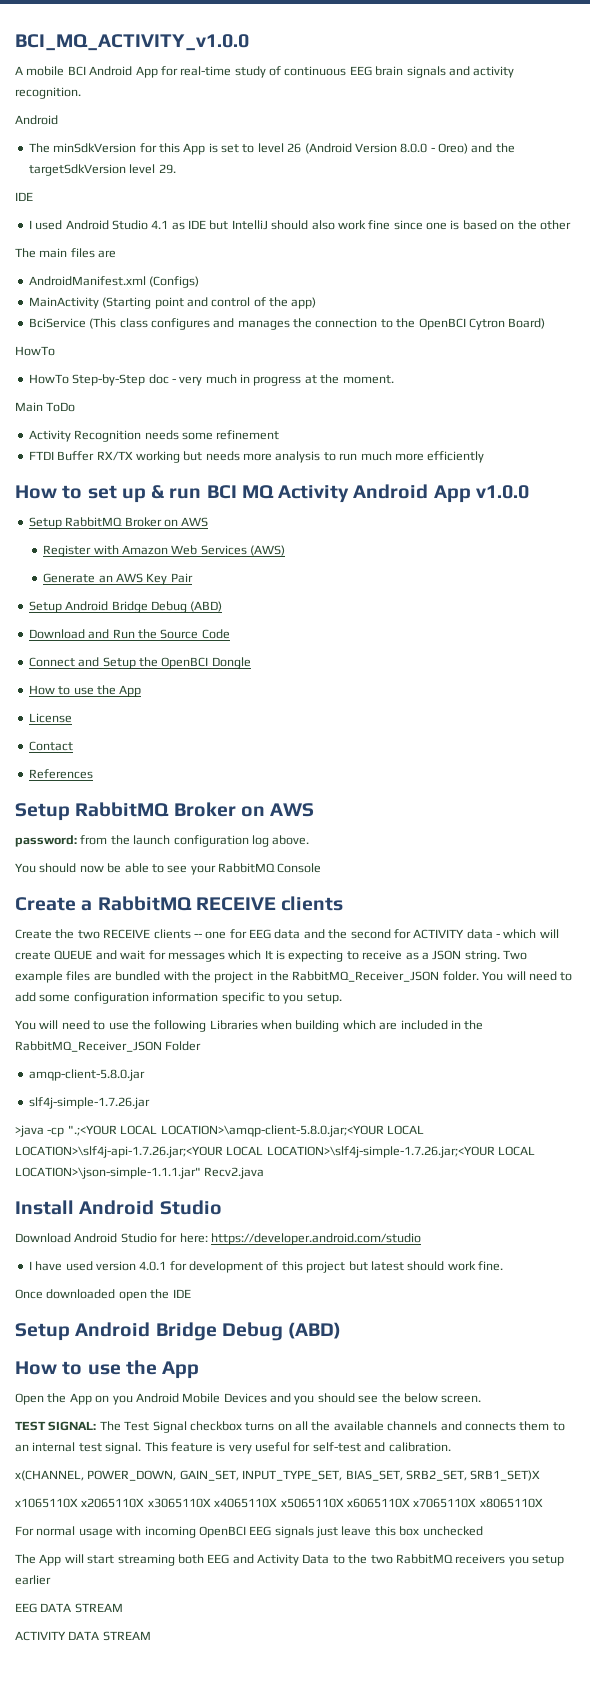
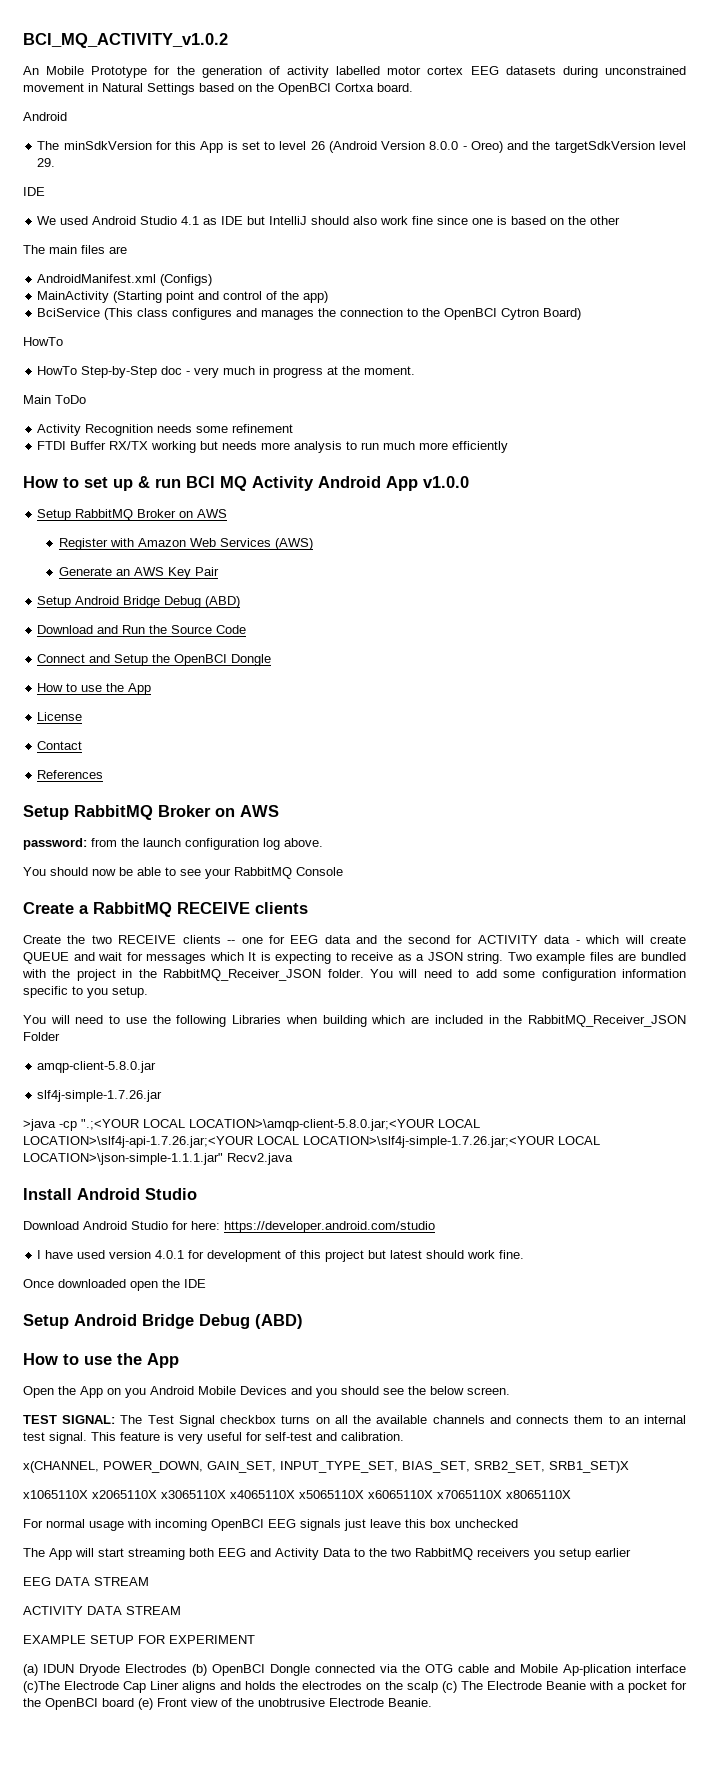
- BCI_MQ_ACTIVITY_v1.0.0
- A mobile BCI Android App for real-time study of continuous EEG brain signals and activity recognition.
+ BCI_MQ_ACTIVITY_v1.0.2
+ An Mobile Prototype for the generation of activity labelled motor cortex EEG datasets during unconstrained movement in Natural Settings based on the OpenBCI Cortxa board.
- I used Android Studio 4.1 as IDE but IntelliJ should also work fine since one is based on the other
+ We used Android Studio 4.1 as IDE but IntelliJ should also work fine since one is based on the other
+ EXAMPLE SETUP FOR EXPERIMENT
+ (a) IDUN Dryode Electrodes (b) OpenBCI Dongle connected via the OTG cable and Mobile Ap-plication interface (c)The Electrode Cap Liner aligns and holds the electrodes on the scalp (c) The Electrode Beanie with a pocket for the OpenBCI board (e) Front view of the unobtrusive Electrode Beanie.

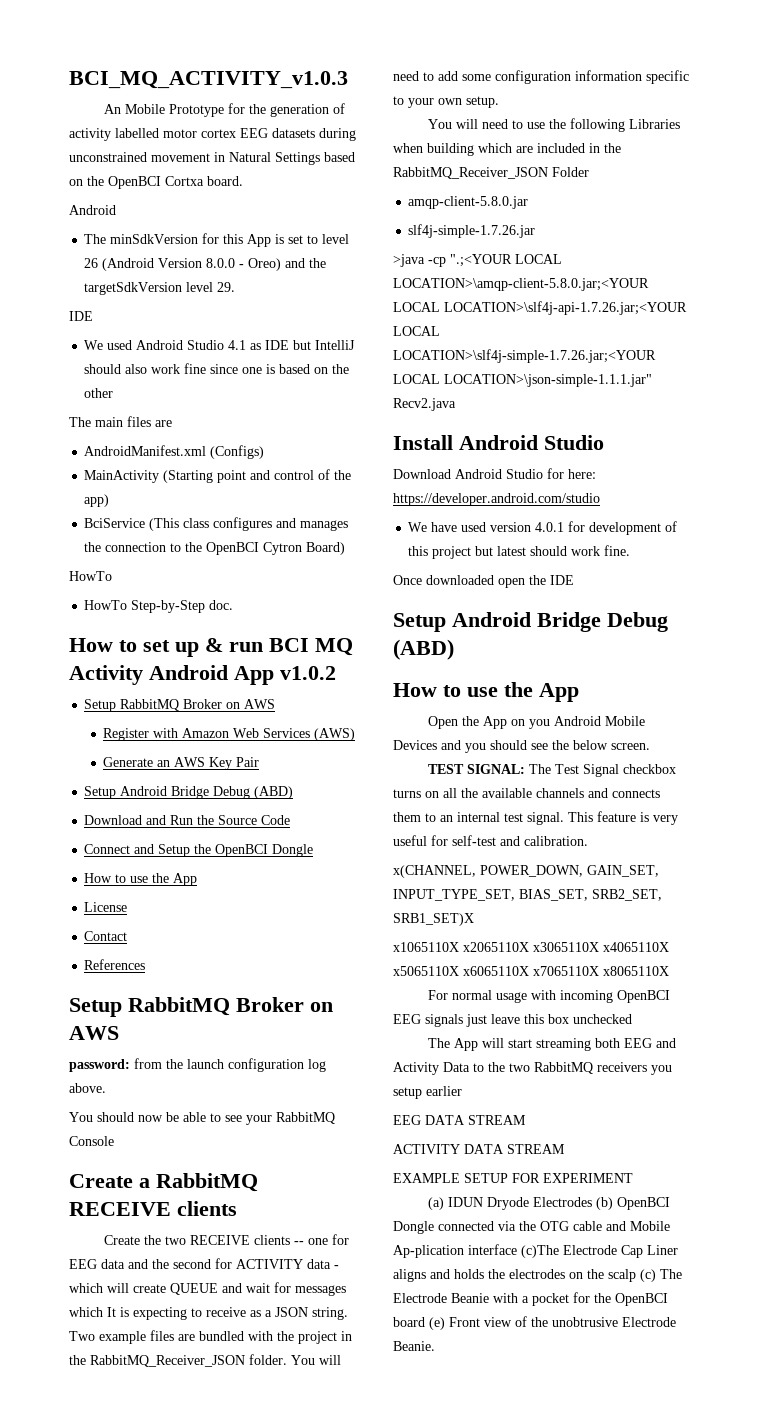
- BCI_MQ_ACTIVITY_v1.0.2
+ BCI_MQ_ACTIVITY_v1.0.3
- HowTo Step-by-Step doc - very much in progress at the moment.
- Main ToDo
- Activity Recognition needs some refinement
- FTDI Buffer RX/TX working but needs more analysis to run much more efficiently
+ HowTo Step-by-Step doc.
- How to set up & run BCI MQ Activity Android App v1.0.0
+ How to set up & run BCI MQ Activity Android App v1.0.2
- You will need to add some configuration information specific to you setup.
+ You will need to add some configuration information specific to your own setup.
- I have used version 4.0.1 for development of this project but latest should work fine.
+ We have used version 4.0.1 for development of this project but latest should work fine.

